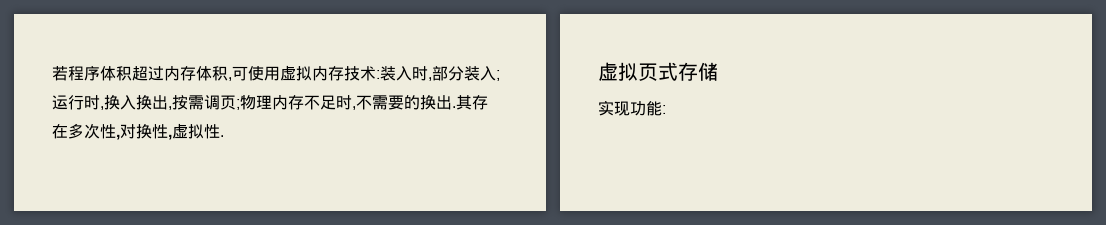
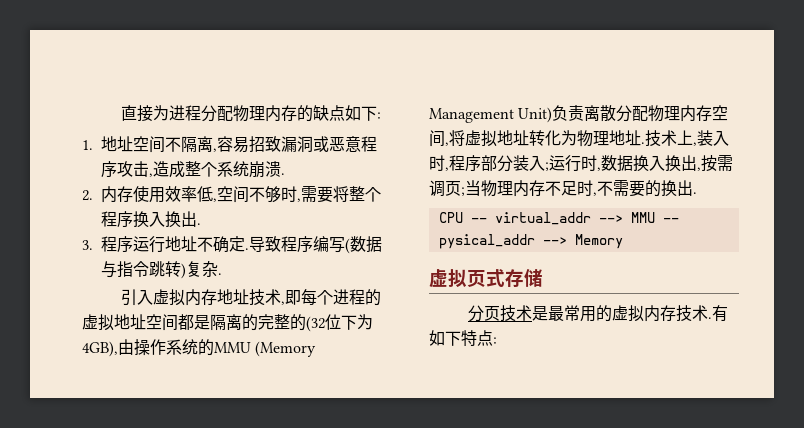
- 若程序体积超过内存体积,可使用虚拟内存技术:装入时,部分装入;运行时,换入换出,按需调页;物理内存不足时,不需要的换出.其存在多次性,对换性,虚拟性.
+ 直接为进程分配物理内存的缺点如下:
+ 1.地址空间不隔离,容易招致漏洞或恶意程序攻击,造成整个系统崩溃.
+ 2.内存使用效率低,空间不够时,需要将整个程序换入换出.
+ 3.程序运行地址不确定.导致程序编写(数据与指令跳转)复杂.
+ 引入虚拟内存地址技术,即每个进程的虚拟地址空间都是隔离的完整的(32位下为4GB),由操作系统的MMU (Memory Management Unit)负责离散分配物理内存空间,将虚拟地址转化为物理地址.技术上,装入时,程序部分装入;运行时,数据换入换出,按需调页;当物理内存不足时,不需要的换出.
+ CPU -- virtual_addr --> MMU -- pysical_addr --> Memory
  虚拟页式存储
- 实现功能:
+ 分页技术是最常用的虚拟内存技术.有如下特点:

